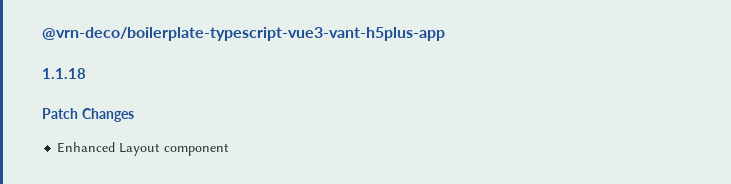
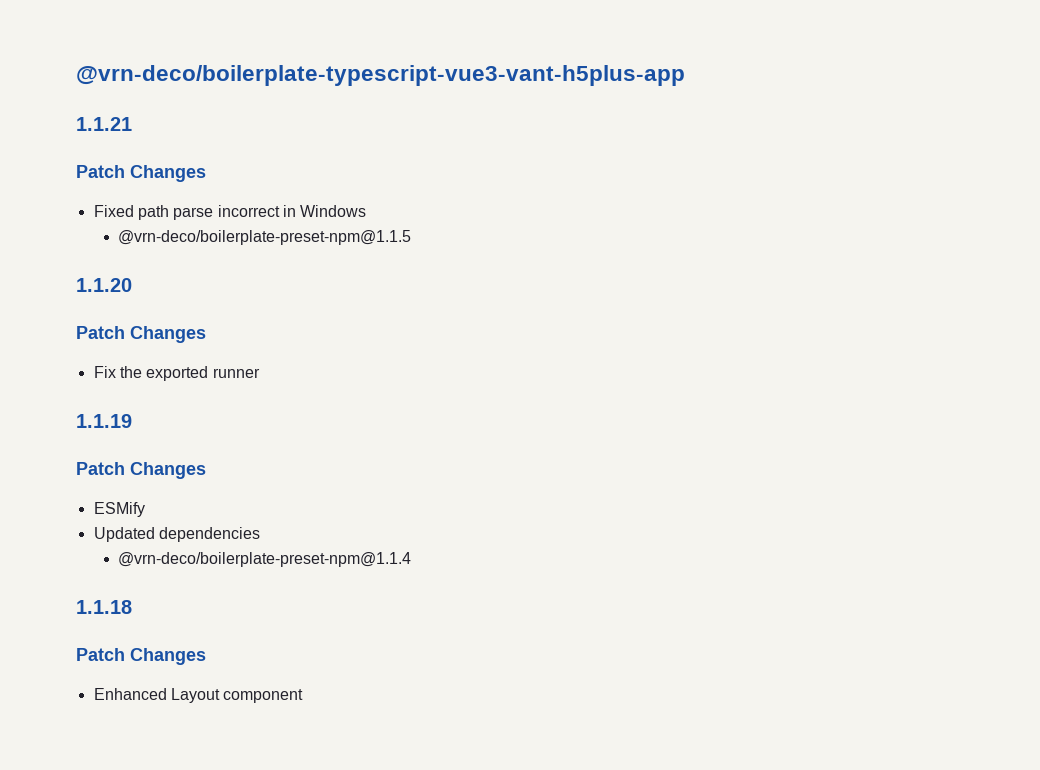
+ 1.1.21
+ Patch Changes
+ Fixed path parse incorrect in Windows
+ @vrn-deco/boilerplate-preset-npm@1.1.5
+ 1.1.20
+ Patch Changes
+ Fix the exported runner
+ 1.1.19
+ Patch Changes
+ ESMify
+ Updated dependencies
+ @vrn-deco/boilerplate-preset-npm@1.1.4

